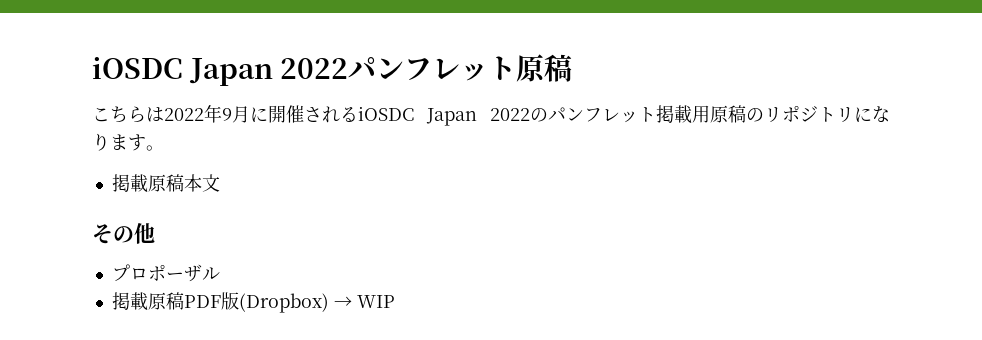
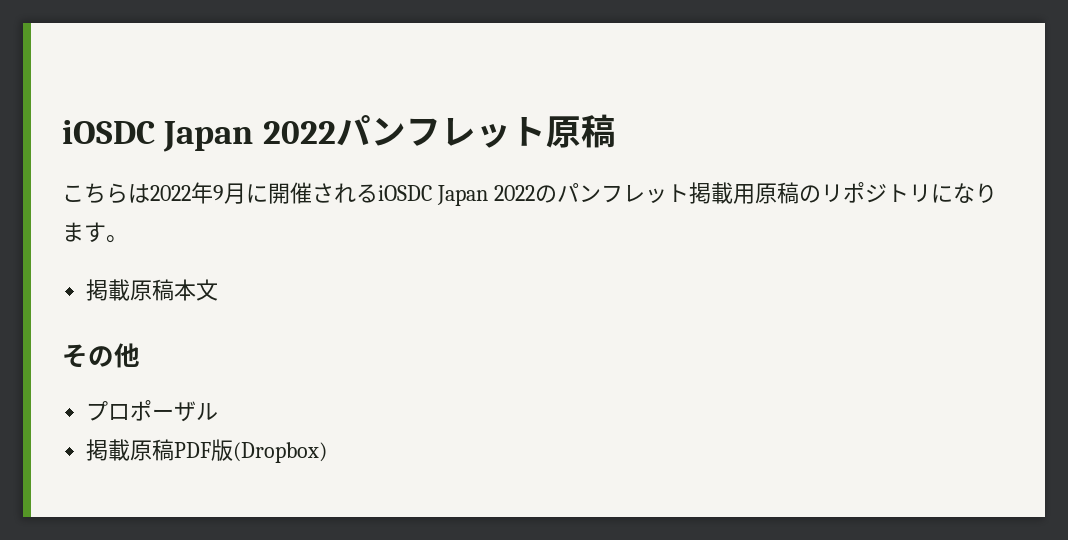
- 掲載原稿PDF版(Dropbox) → WIP
+ 掲載原稿PDF版(Dropbox)

